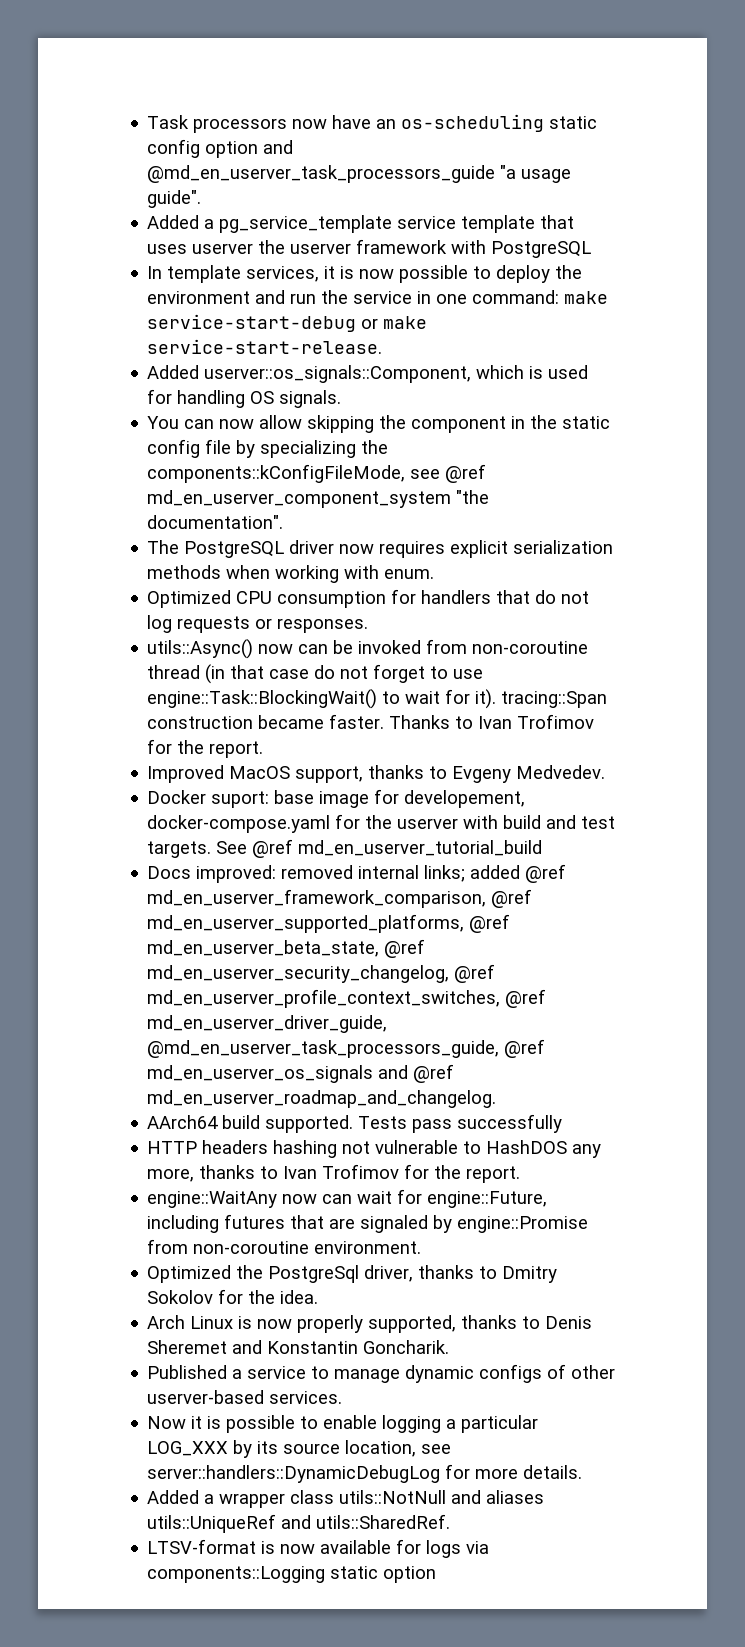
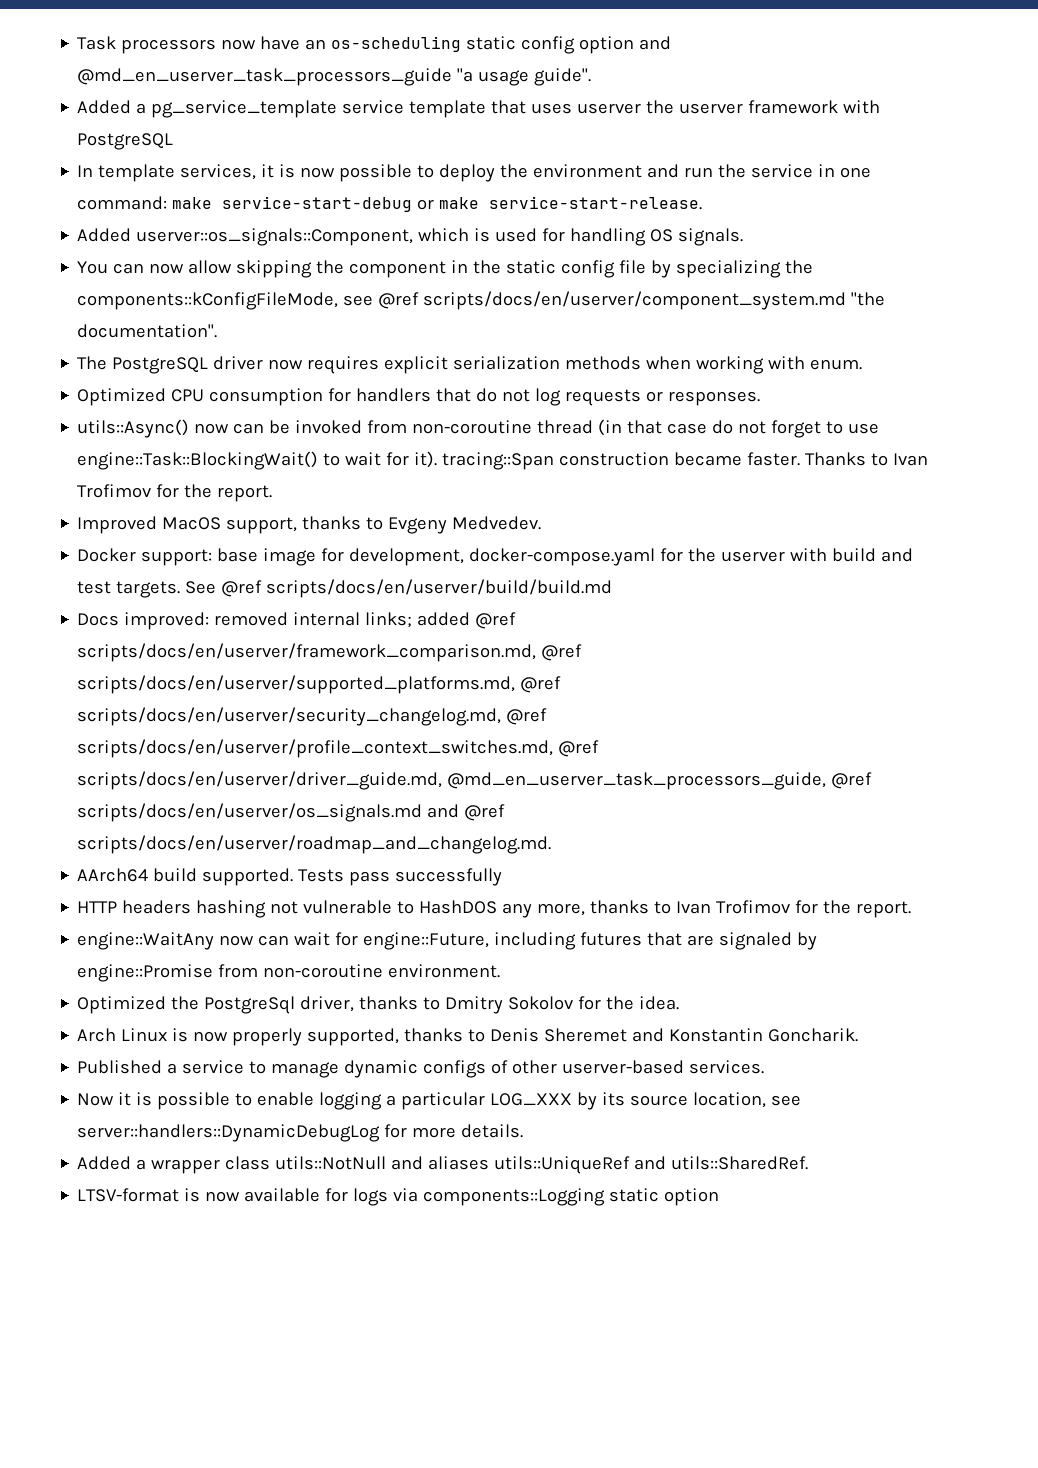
- You can now allow skipping the component in the static config file by specializing the components::kConfigFileMode, see @ref md_en_userver_component_system "the documentation".
+ You can now allow skipping the component in the static config file by specializing the components::kConfigFileMode, see @ref scripts/docs/en/userver/component_system.md "the documentation".
- Docker suport: base image for developement, docker-compose.yaml for the userver with build and test targets.
+ Docker support: base image for development, docker-compose.yaml for the userver with build and test targets.
- See @ref md_en_userver_tutorial_build
+ See @ref scripts/docs/en/userver/build/build.md
- Docs improved: removed internal links; added @ref md_en_userver_framework_comparison, @ref md_en_userver_supported_platforms, @ref md_en_userver_beta_state, @ref md_en_userver_security_changelog, @ref md_en_userver_profile_context_switches, @ref md_en_userver_driver_guide, @md_en_userver_task_processors_guide, @ref md_en_userver_os_signals and @ref md_en_userver_roadmap_and_changelog.
+ Docs improved: removed internal links; added @ref scripts/docs/en/userver/framework_comparison.md, @ref scripts/docs/en/userver/supported_platforms.md, @ref scripts/docs/en/userver/security_changelog.md, @ref scripts/docs/en/userver/profile_context_switches.md, @ref scripts/docs/en/userver/driver_guide.md, @md_en_userver_task_processors_guide, @ref scripts/docs/en/userver/os_signals.md and @ref scripts/docs/en/userver/roadmap_and_changelog.md.

